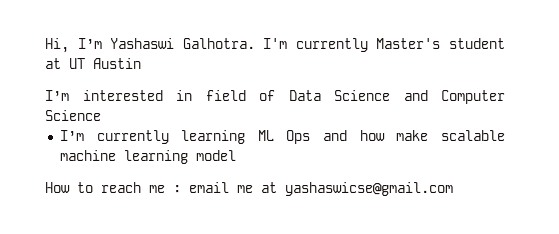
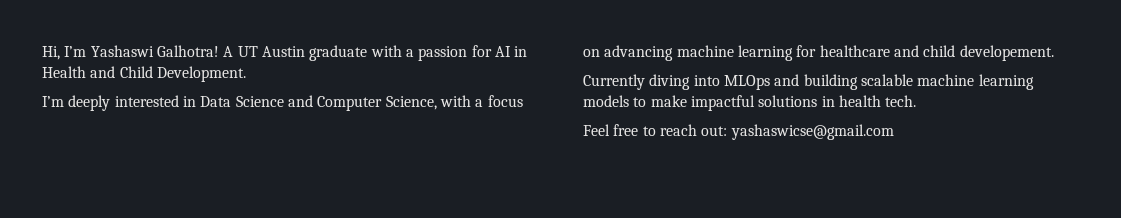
- Hi, I’m Yashaswi Galhotra. I'm currently Master's student at UT Austin
- I’m interested in field of Data Science and Computer Science
- I’m currently learning ML Ops and how make scalable machine learning model
- How to reach me : email me at yashaswicse@gmail.com
+ Hi, I’m Yashaswi Galhotra! A UT Austin graduate with a passion for AI in Health and Child Development.
+ I’m deeply interested in Data Science and Computer Science, with a focus on advancing machine learning for healthcare and child developement.
+ Currently diving into MLOps and building scalable machine learning models to make impactful solutions in health tech.
+ Feel free to reach out: yashaswicse@gmail.com

